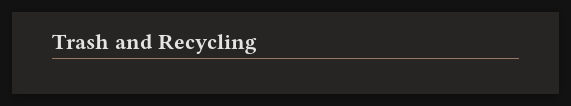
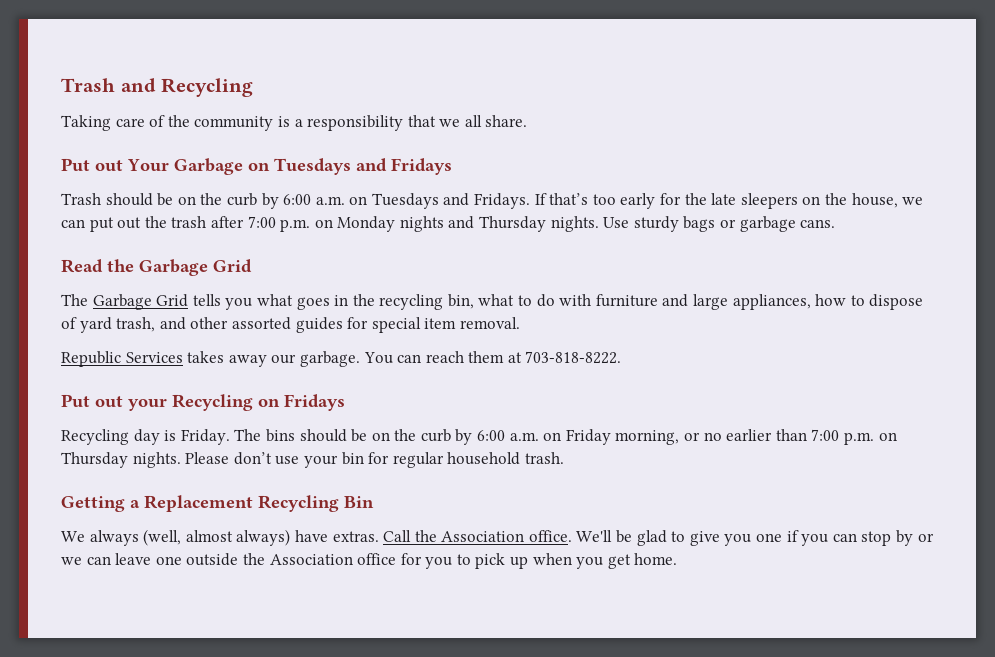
+ Taking care of the community is a responsibility that we all share.
+ Put out Your Garbage on Tuesdays and Fridays
+ Trash should be on the curb by 6:00 a.m. on Tuesdays and Fridays. If that’s too early for the late sleepers on the house, we can put out the trash after 7:00 p.m. on Monday nights and Thursday nights. Use sturdy bags or garbage cans.
+ Read the Garbage Grid
+ The Garbage Grid tells you what goes in the recycling bin, what to do with furniture and large appliances, how to dispose of yard trash, and other assorted guides for special item removal.
+ Republic Services takes away our garbage. You can reach them at 703-818-8222.
+ Put out your Recycling on Fridays
+ Recycling day is Friday. The bins should be on the curb by 6:00 a.m. on Friday morning, or no earlier than 7:00 p.m. on Thursday nights. Please don’t use your bin for regular household trash.
+ Getting a Replacement Recycling Bin
+ We always (well, almost always) have extras. Call the Association office. We'll be glad to give you one if you can stop by or we can leave one outside the Association office for you to pick up when you get home.

